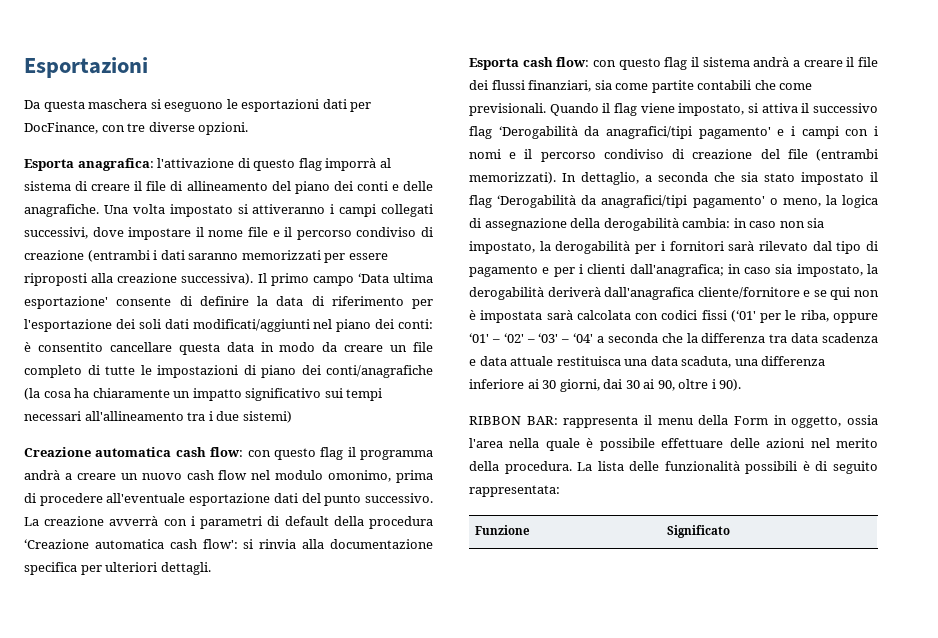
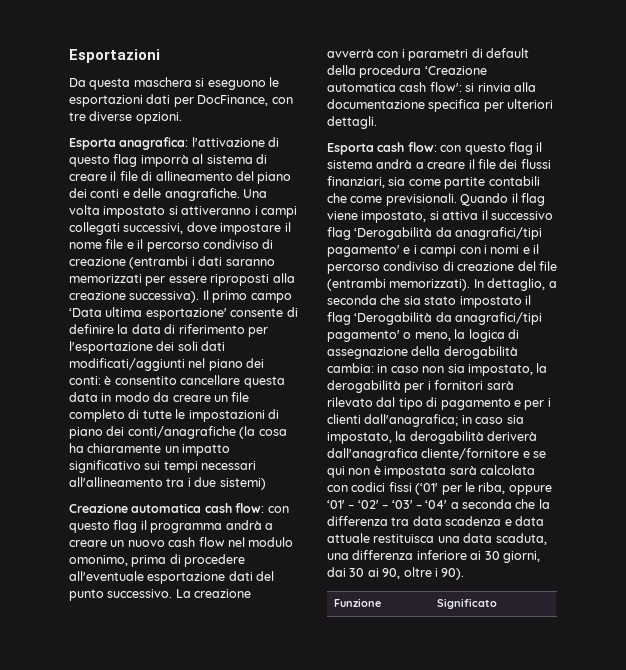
- RIBBON BAR: rappresenta il menu della Form in oggetto, ossia l'area nella quale è possibile effettuare delle azioni nel merito della procedura. La lista delle funzionalità possibili è di seguito rappresentata:

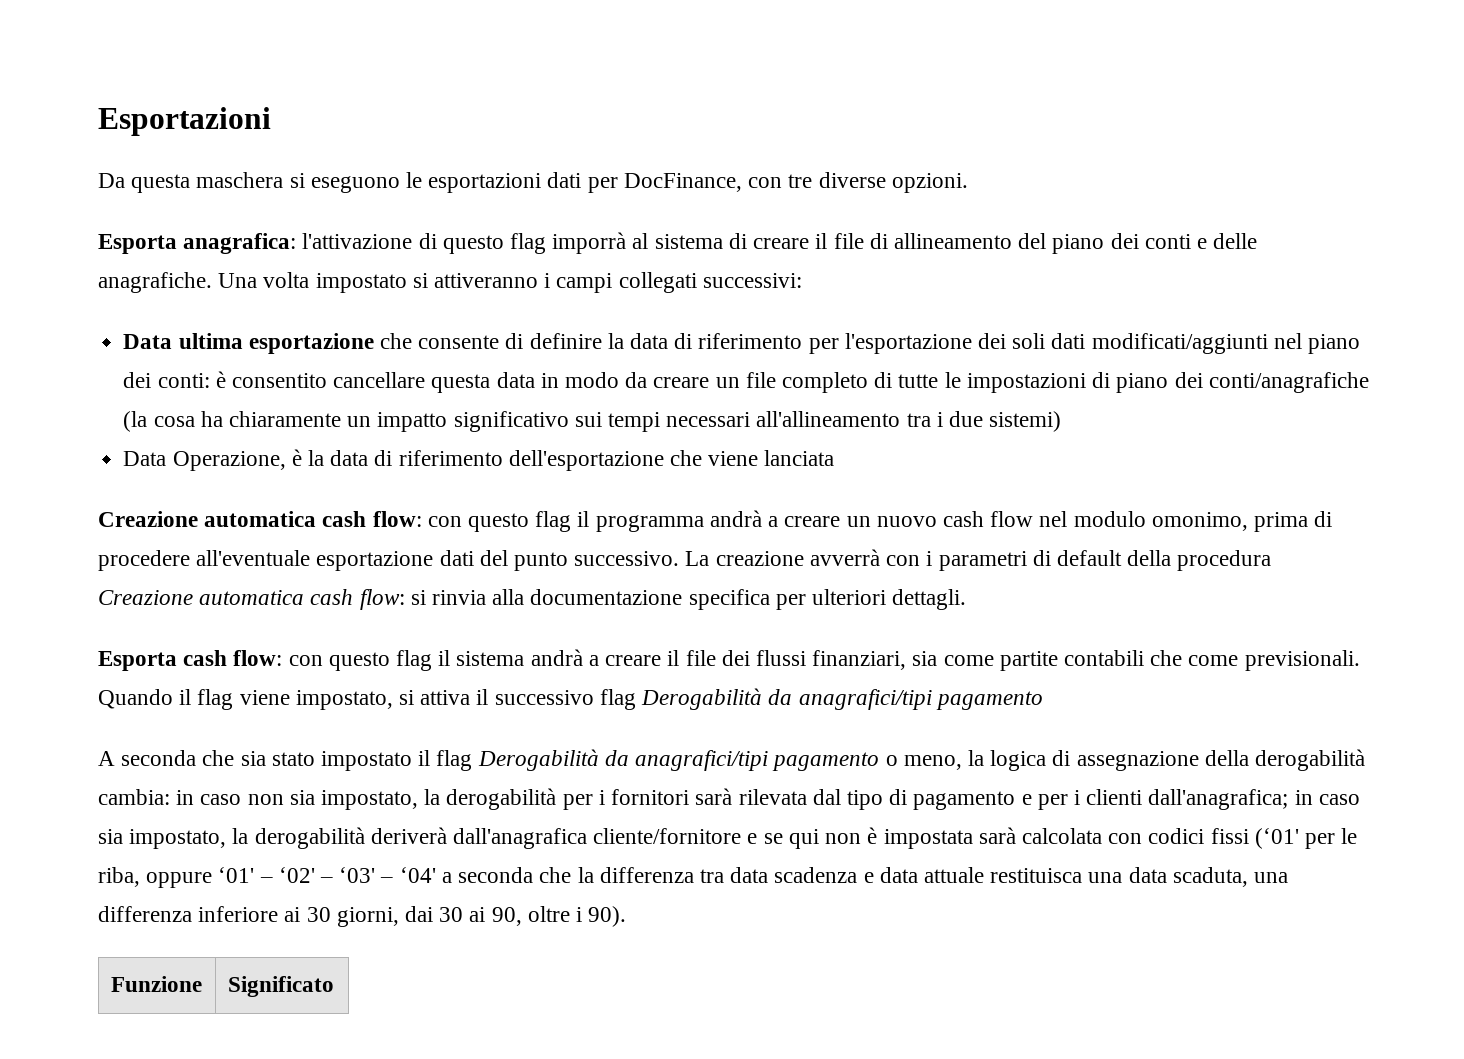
- Una volta impostato si attiveranno i campi collegati successivi, dove impostare il nome file e il percorso condiviso di creazione (entrambi i dati saranno memorizzati per essere riproposti alla creazione successiva). Il primo campo ‘Data ultima esportazione' consente di definire la data di riferimento per l'esportazione dei soli dati modificati/aggiunti nel piano dei conti: è consentito cancellare questa data in modo da creare un file completo di tutte le impostazioni di piano dei conti/anagrafiche (la cosa ha chiaramente un impatto significativo sui tempi necessari all'allineamento tra i due sistemi)
+ Una volta impostato si attiveranno i campi collegati successivi:
+ Data ultima esportazione che consente di definire la data di riferimento per l'esportazione dei soli dati modificati/aggiunti nel piano dei conti: è consentito cancellare questa data in modo da creare un file completo di tutte le impostazioni di piano dei conti/anagrafiche (la cosa ha chiaramente un impatto significativo sui tempi necessari all'allineamento tra i due sistemi)
+ Data Operazione, è la data di riferimento dell'esportazione che viene lanciata
- La creazione avverrà con i parametri di default della procedura ‘Creazione automatica cash flow': si rinvia alla documentazione specifica per ulteriori dettagli.
+ La creazione avverrà con i parametri di default della procedura Creazione automatica cash flow: si rinvia alla documentazione specifica per ulteriori dettagli.
- Quando il flag viene impostato, si attiva il successivo flag ‘Derogabilità da anagrafici/tipi pagamento' e i campi con i nomi e il percorso condiviso di creazione del file (entrambi memorizzati). In dettaglio, a seconda che sia stato impostato il flag ‘Derogabilità da anagrafici/tipi pagamento' o meno, la logica di assegnazione della derogabilità cambia:
+ Quando il flag viene impostato, si attiva il successivo flag Derogabilità da anagrafici/tipi pagamento
+ A seconda che sia stato impostato il flag Derogabilità da anagrafici/tipi pagamento o meno, la logica di assegnazione della derogabilità cambia:
- in caso non sia impostato, la derogabilità per i fornitori sarà rilevato dal tipo di pagamento e per i clienti dall'anagrafica;
+ in caso non sia impostato, la derogabilità per i fornitori sarà rilevata dal tipo di pagamento e per i clienti dall'anagrafica;

